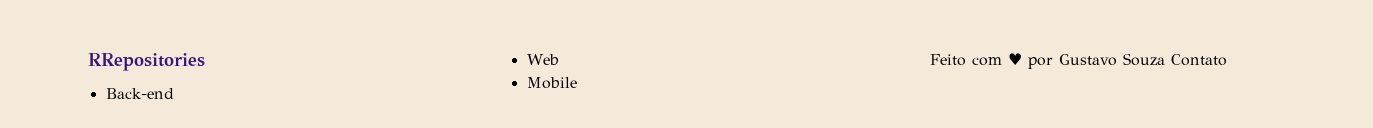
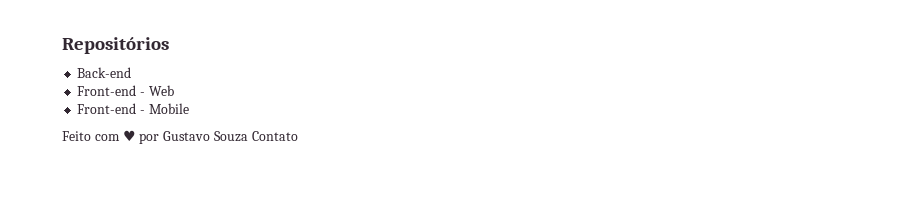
- RRepositories
+ Repositórios
- Web
+ Front-end - Web
- Mobile
+ Front-end - Mobile

